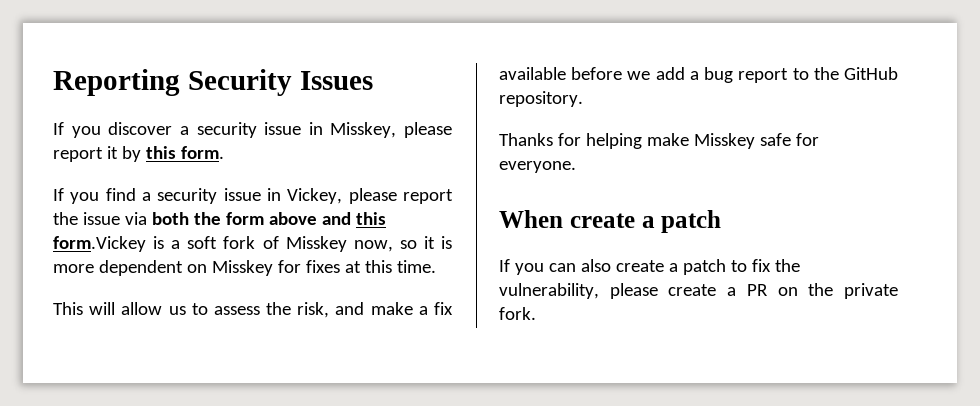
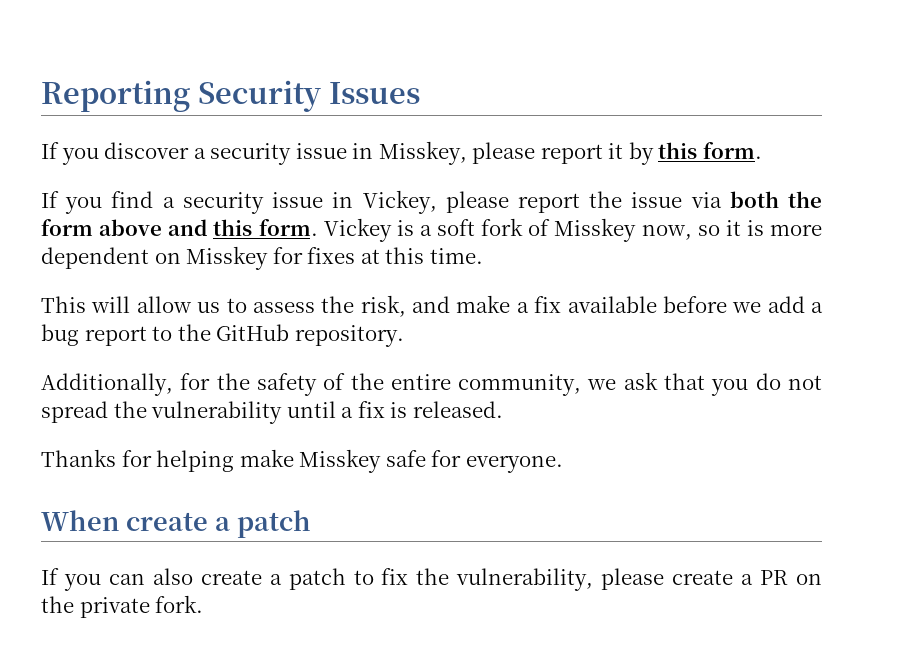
- If you find a security issue in Vickey, please report the issue via both the form above and this form.Vickey is a soft fork of Misskey now, so it is more dependent on Misskey for fixes at this time.
+ If you find a security issue in Vickey, please report the issue via both the form above and this form. Vickey is a soft fork of Misskey now, so it is more dependent on Misskey for fixes at this time.
+ Additionally, for the safety of the entire community, we ask that you do not spread the vulnerability until a fix is released.

